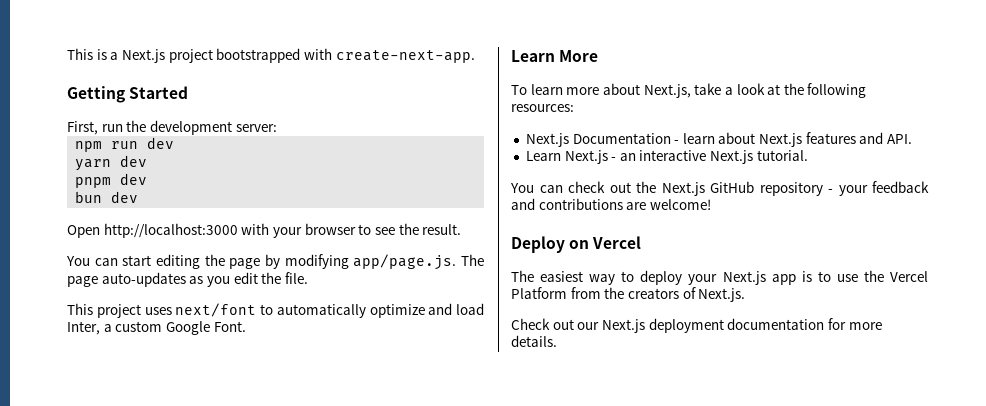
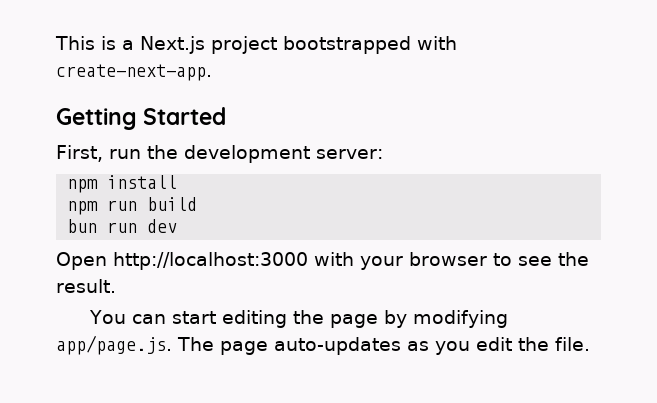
+ npm install
- npm run dev
- yarn dev
- pnpm dev
+ npm run build
- bun dev
+ bun run dev
- This project uses next/font to automatically optimize and load Inter, a custom Google Font.
- Learn More
- To learn more about Next.js, take a look at the following resources:
- Next.js Documentation - learn about Next.js features and API.
- Learn Next.js - an interactive Next.js tutorial.
- You can check out the Next.js GitHub repository - your feedback and contributions are welcome!
- Deploy on Vercel
- The easiest way to deploy your Next.js app is to use the Vercel Platform from the creators of Next.js.
- Check out our Next.js deployment documentation for more details.

